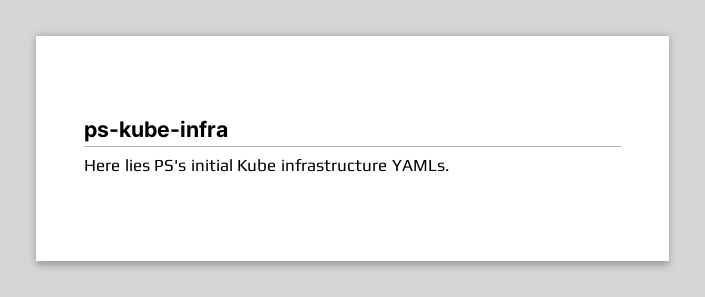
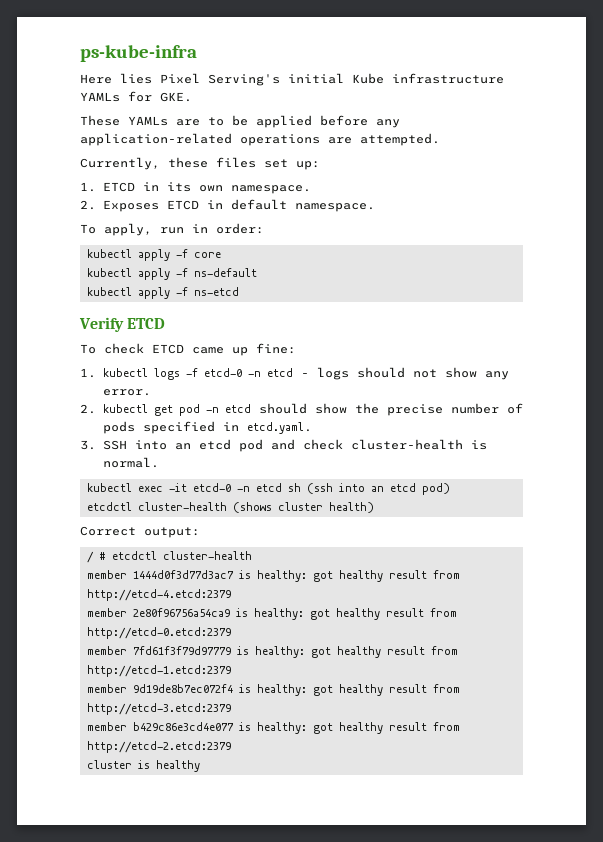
- Here lies PS's initial Kube infrastructure YAMLs.
+ Here lies Pixel Serving's initial Kube infrastructure YAMLs for GKE.
+ These YAMLs are to be applied before any application-related operations are attempted.
+ Currently, these files set up:
+ 1. ETCD in its own namespace.
+ 2. Exposes ETCD in default namespace.
+ To apply, run in order:
+ kubectl apply -f core
+ kubectl apply -f ns-default
+ kubectl apply -f ns-etcd
+ Verify ETCD
+ To check ETCD came up fine:
+ 1. kubectl logs -f etcd-0 -n etcd - logs should not show any error.
+ 2. kubectl get pod -n etcd should show the precise number of pods specified in etcd.yaml.
+ 3. SSH into an etcd pod and check cluster-health is normal.
+ kubectl exec -it etcd-0 -n etcd sh (ssh into an etcd pod)
+ etcdctl cluster-health (shows cluster health)
+ Correct output:
+ / # etcdctl cluster-health
+ member 1444d0f3d77d3ac7 is healthy: got healthy result from http://etcd-4.etcd:2379
+ member 2e80f96756a54ca9 is healthy: got healthy result from http://etcd-0.etcd:2379
+ member 7fd61f3f79d97779 is healthy: got healthy result from http://etcd-1.etcd:2379
+ member 9d19de8b7ec072f4 is healthy: got healthy result from http://etcd-3.etcd:2379
+ member b429c86e3cd4e077 is healthy: got healthy result from http://etcd-2.etcd:2379
+ cluster is healthy

